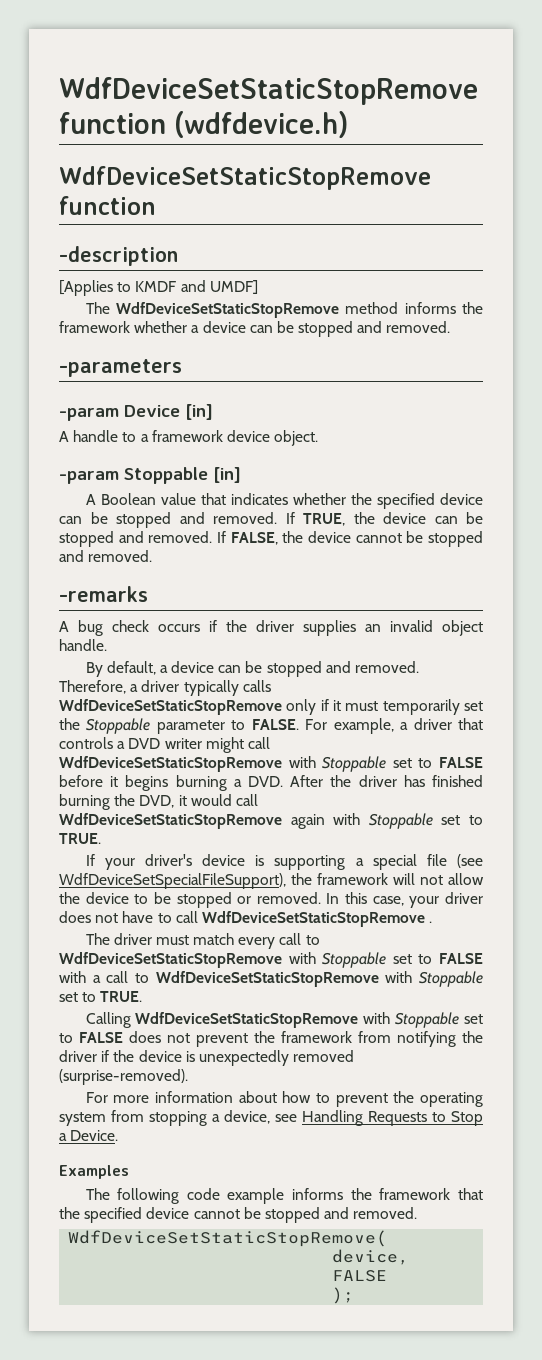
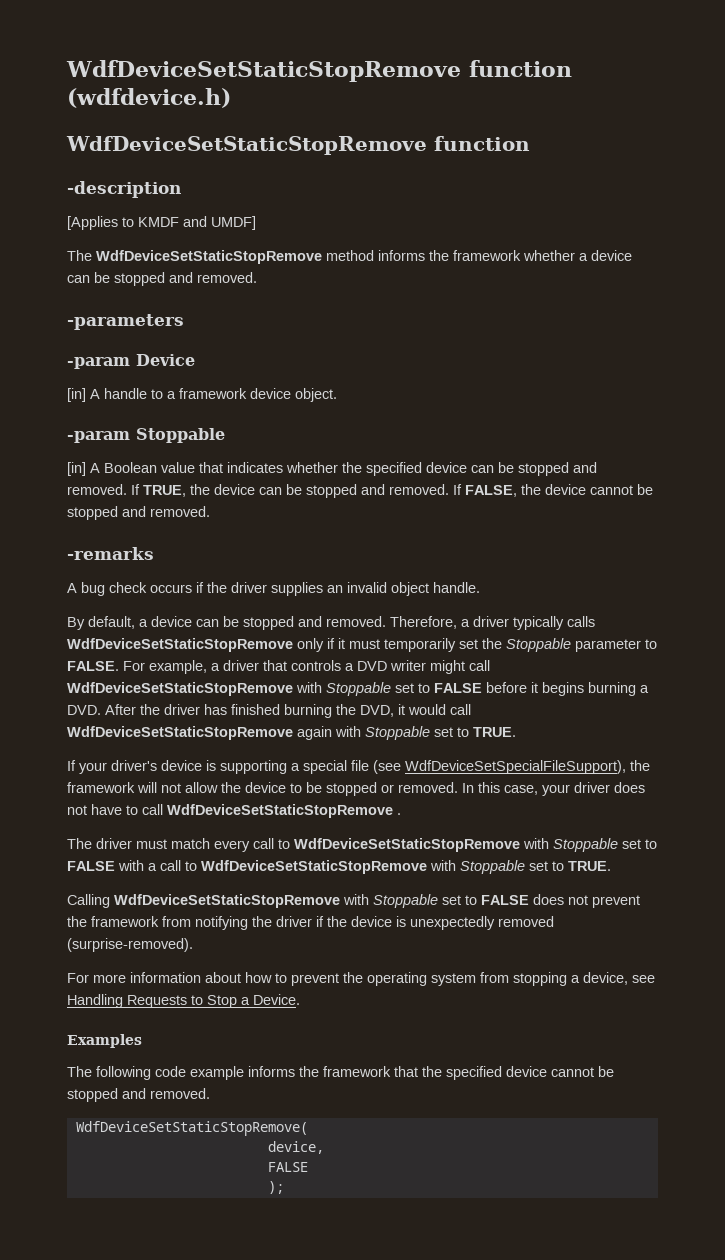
- -param Device [in]
- A handle to a framework device object.
+ -param Device
+ [in] A handle to a framework device object.
- -param Stoppable [in]
- A Boolean value that indicates whether the specified device can be stopped and removed.
+ -param Stoppable
+ [in] A Boolean value that indicates whether the specified device can be stopped and removed.

